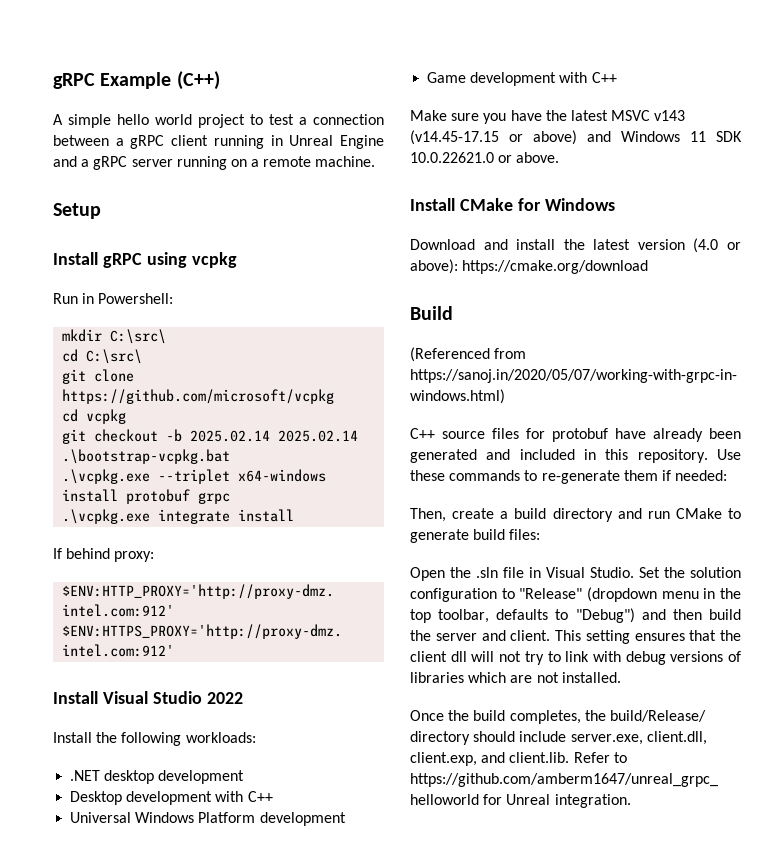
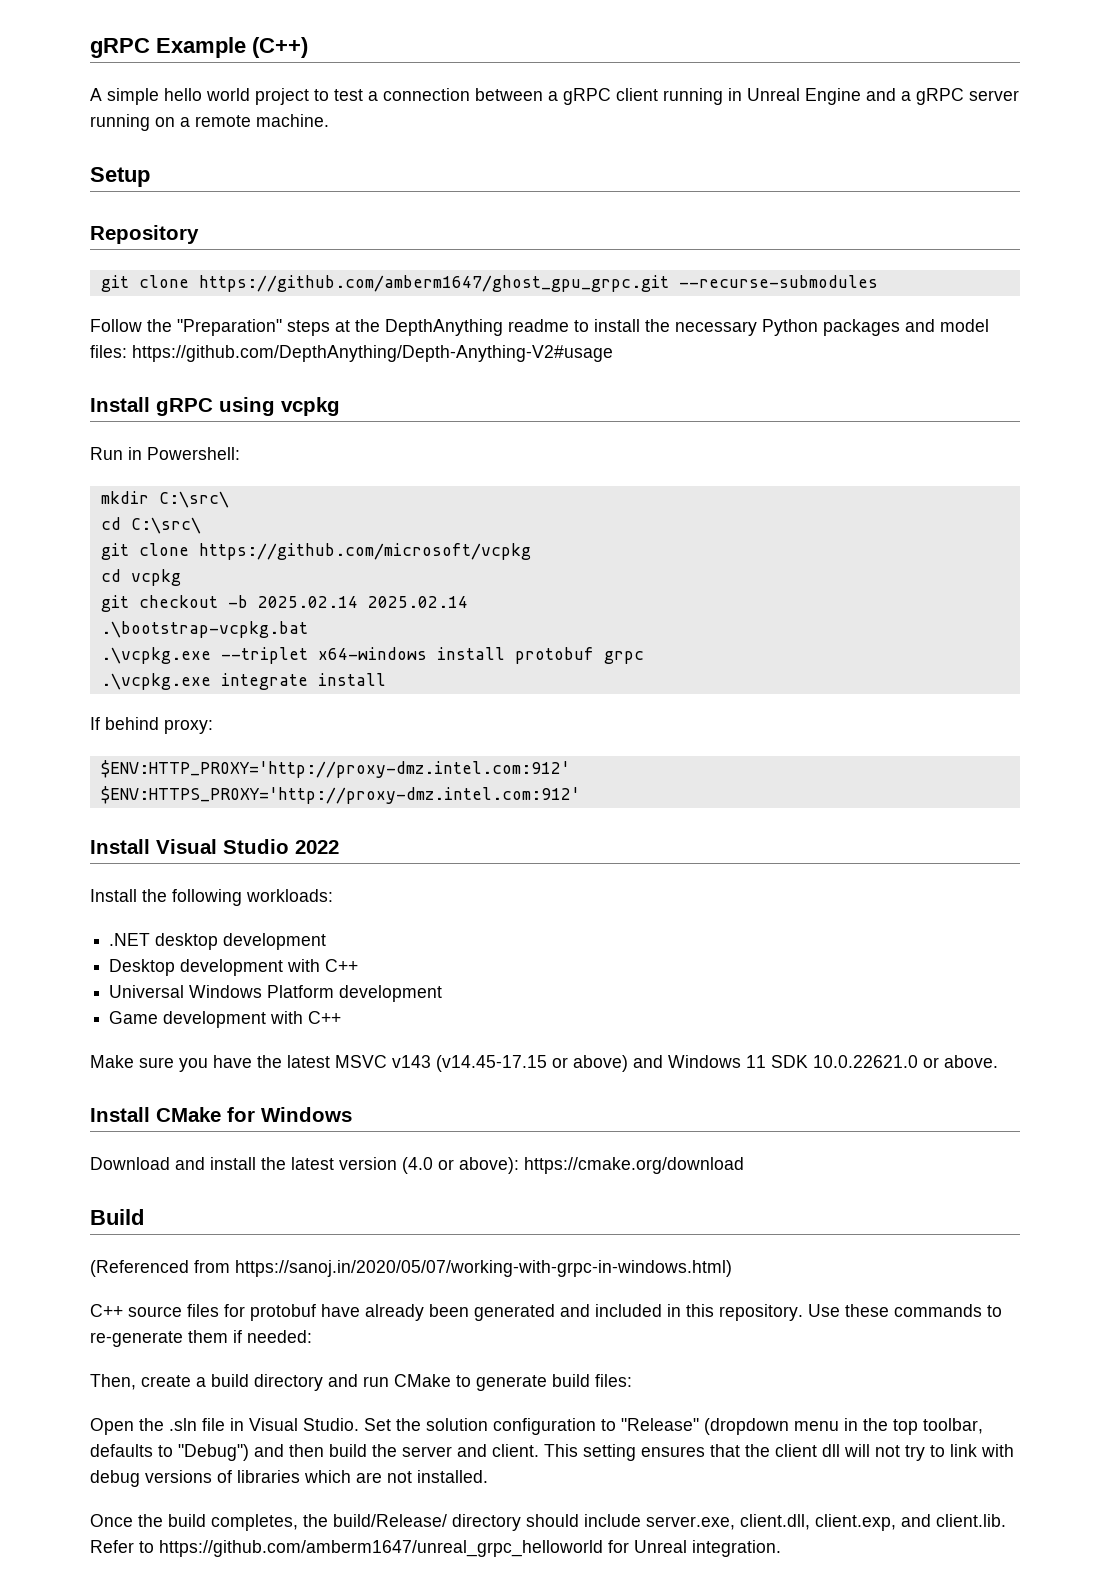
+ Repository
+ git clone https://github.com/amberm1647/ghost_gpu_grpc.git --recurse-submodules
+ Follow the "Preparation" steps at the DepthAnything readme to install the necessary Python packages and model files: https://github.com/DepthAnything/Depth-Anything-V2#usage

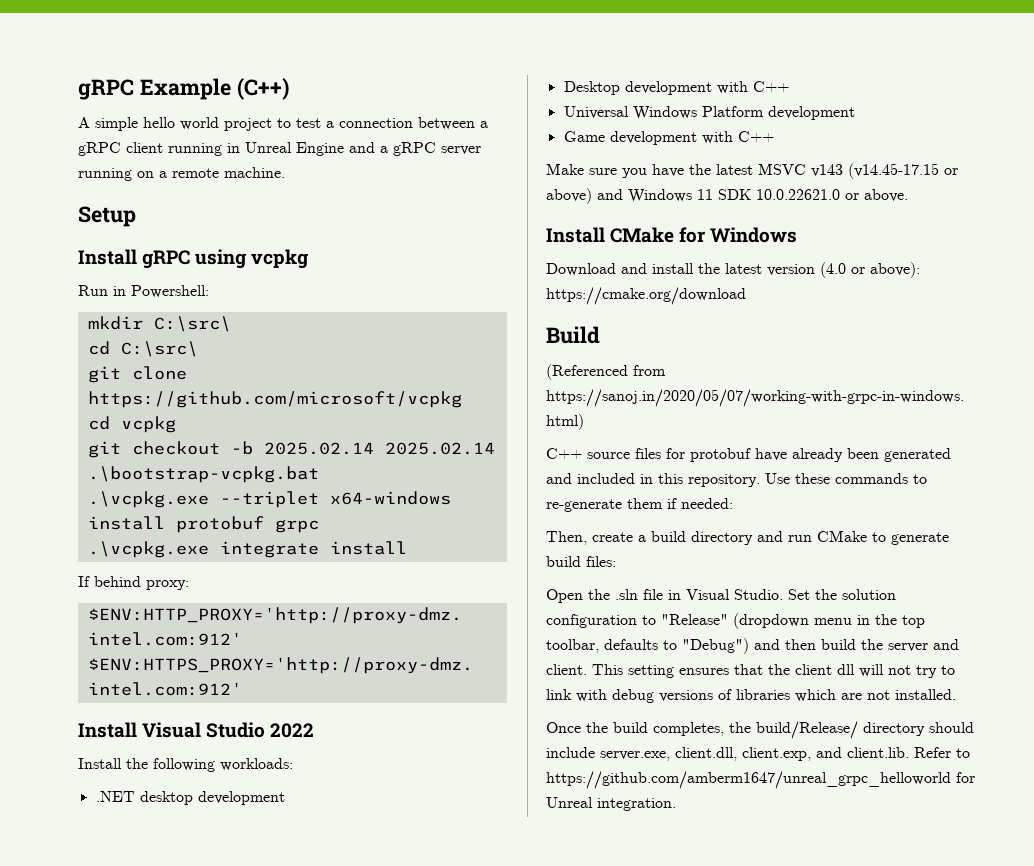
- Repository
- git clone https://github.com/amberm1647/ghost_gpu_grpc.git --recurse-submodules
- Follow the "Preparation" steps at the DepthAnything readme to install the necessary Python packages and model files: https://github.com/DepthAnything/Depth-Anything-V2#usage

